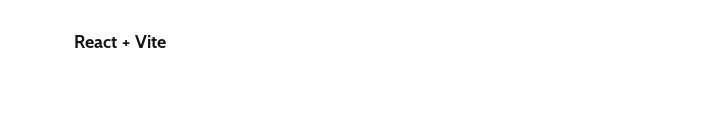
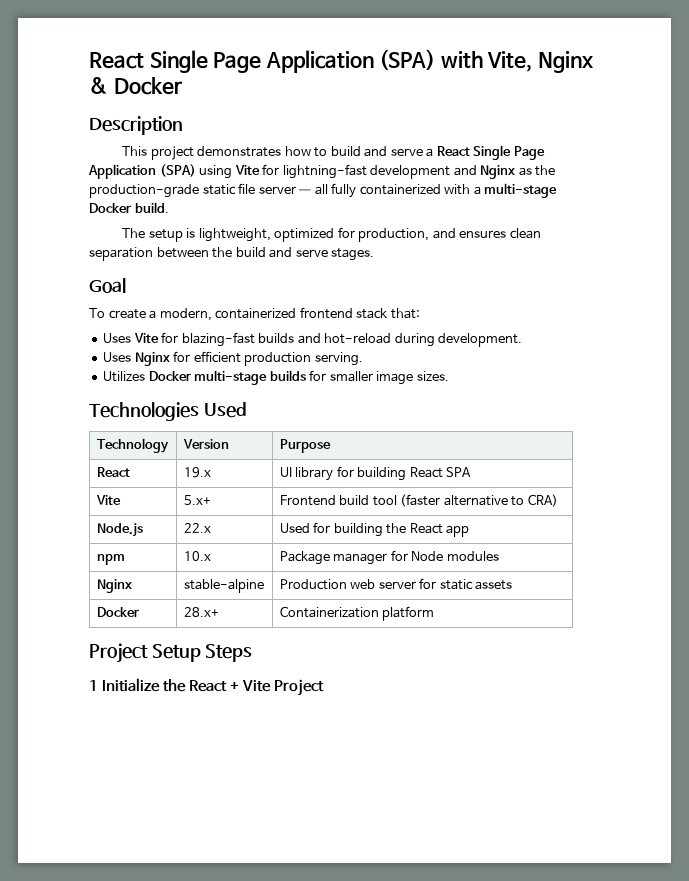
- React + Vite
+ React Single Page Application (SPA) with Vite, Nginx & Docker
+ Description
+ This project demonstrates how to build and serve a React Single Page Application (SPA) using Vite for lightning-fast development and Nginx as the production-grade static file server — all fully containerized with a multi-stage Docker build.
+ The setup is lightweight, optimized for production, and ensures clean separation between the build and serve stages.
+ Goal
+ To create a modern, containerized frontend stack that:
+ Uses Vite for blazing-fast builds and hot-reload during development.
+ Uses Nginx for efficient production serving.
+ Utilizes Docker multi-stage builds for smaller image sizes.
+ Technologies Used
+ Technology | Version | Purpose
+ React | 19.x | UI library for building React SPA
+ Vite | 5.x+ | Frontend build tool (faster alternative to CRA)
+ Node.js | 22.x | Used for building the React app
+ npm | 10.x | Package manager for Node modules
+ Nginx | stable-alpine | Production web server for static assets
+ Docker | 28.x+ | Containerization platform
+ Project Setup Steps
+ 1 Initialize the React + Vite Project

